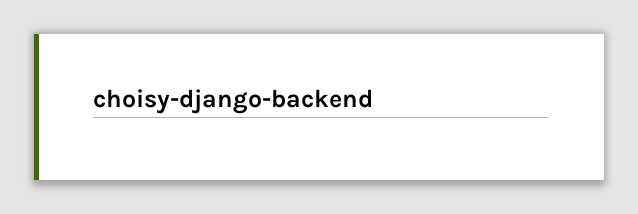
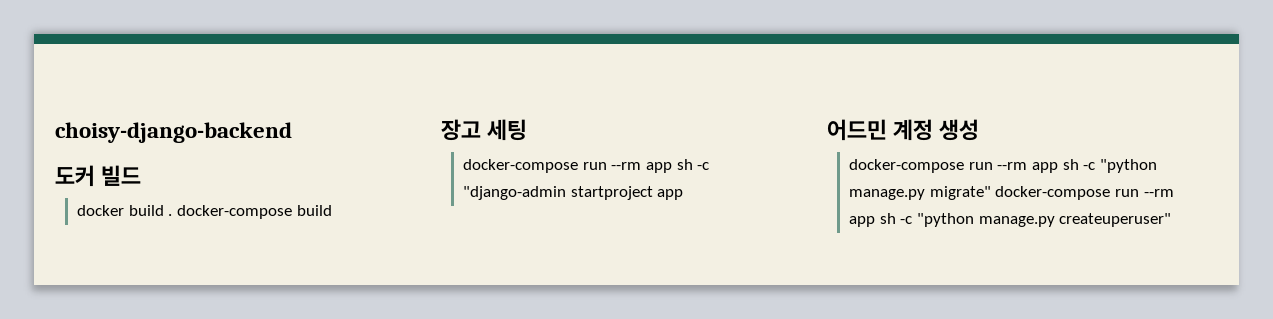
+ 도커 빌드
+ docker build . docker-compose build
+ 장고 세팅
+ docker-compose run --rm app sh -c "django-admin startproject app
+ 어드민 계정 생성
+ docker-compose run --rm app sh -c "python manage.py migrate" docker-compose run --rm app sh -c "python manage.py createuperuser"

